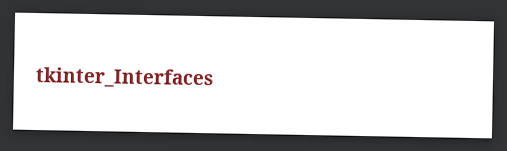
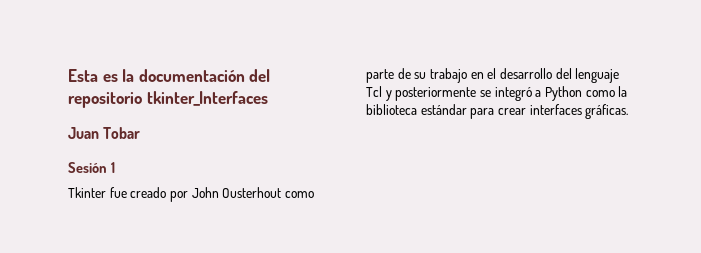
- tkinter_Interfaces
+ Esta es la documentación del repositorio tkinter_Interfaces
+ Juan Tobar
+ Sesión 1
+ Tkinter fue creado por John Ousterhout como parte de su trabajo en el desarrollo del lenguaje Tcl y posteriormente se integró a Python como la biblioteca estándar para crear interfaces gráficas.

